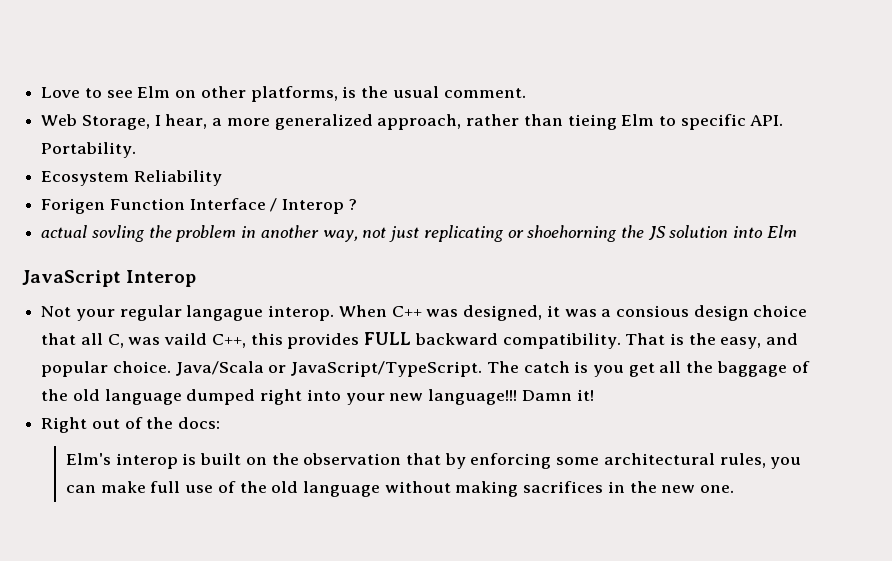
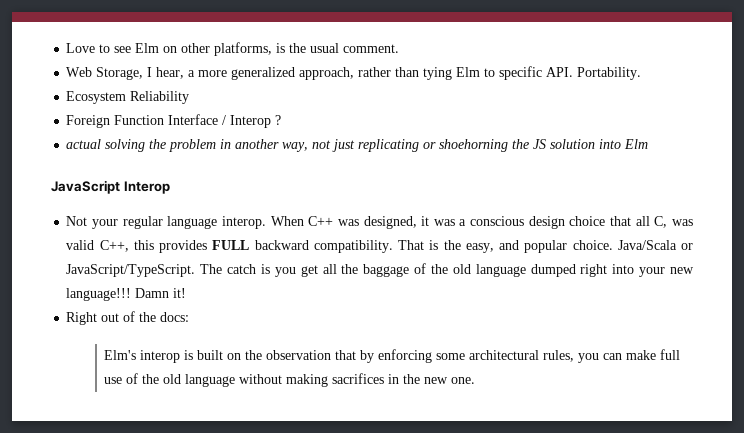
- Web Storage, I hear, a more generalized approach, rather than tieing Elm to specific API. Portability.
+ Web Storage, I hear, a more generalized approach, rather than tying Elm to specific API. Portability.
- Forigen Function Interface / Interop ?
+ Foreign Function Interface / Interop ?
- actual sovling the problem in another way, not just replicating or shoehorning the JS solution into Elm
+ actual solving the problem in another way, not just replicating or shoehorning the JS solution into Elm
- Not your regular langague interop.
+ Not your regular language interop.
- When C++ was designed, it was a consious design choice that all C, was vaild C++, this provides FULL backward compatibility.
+ When C++ was designed, it was a conscious design choice that all C, was valid C++, this provides FULL backward compatibility.

